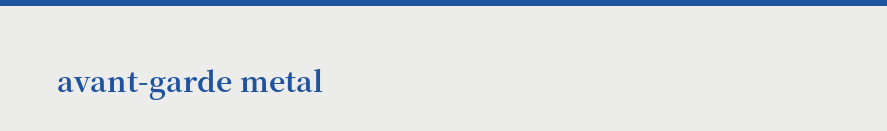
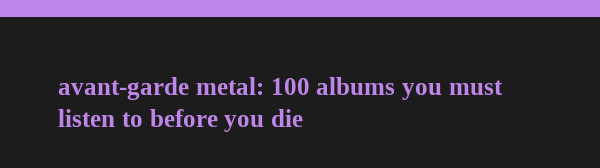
- avant-garde metal
+ avant-garde metal: 100 albums you must listen to before you die

